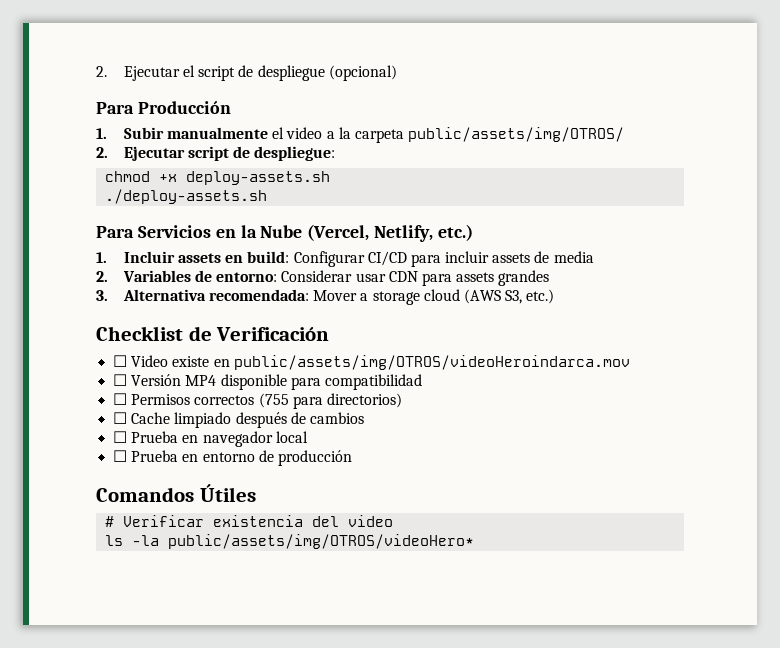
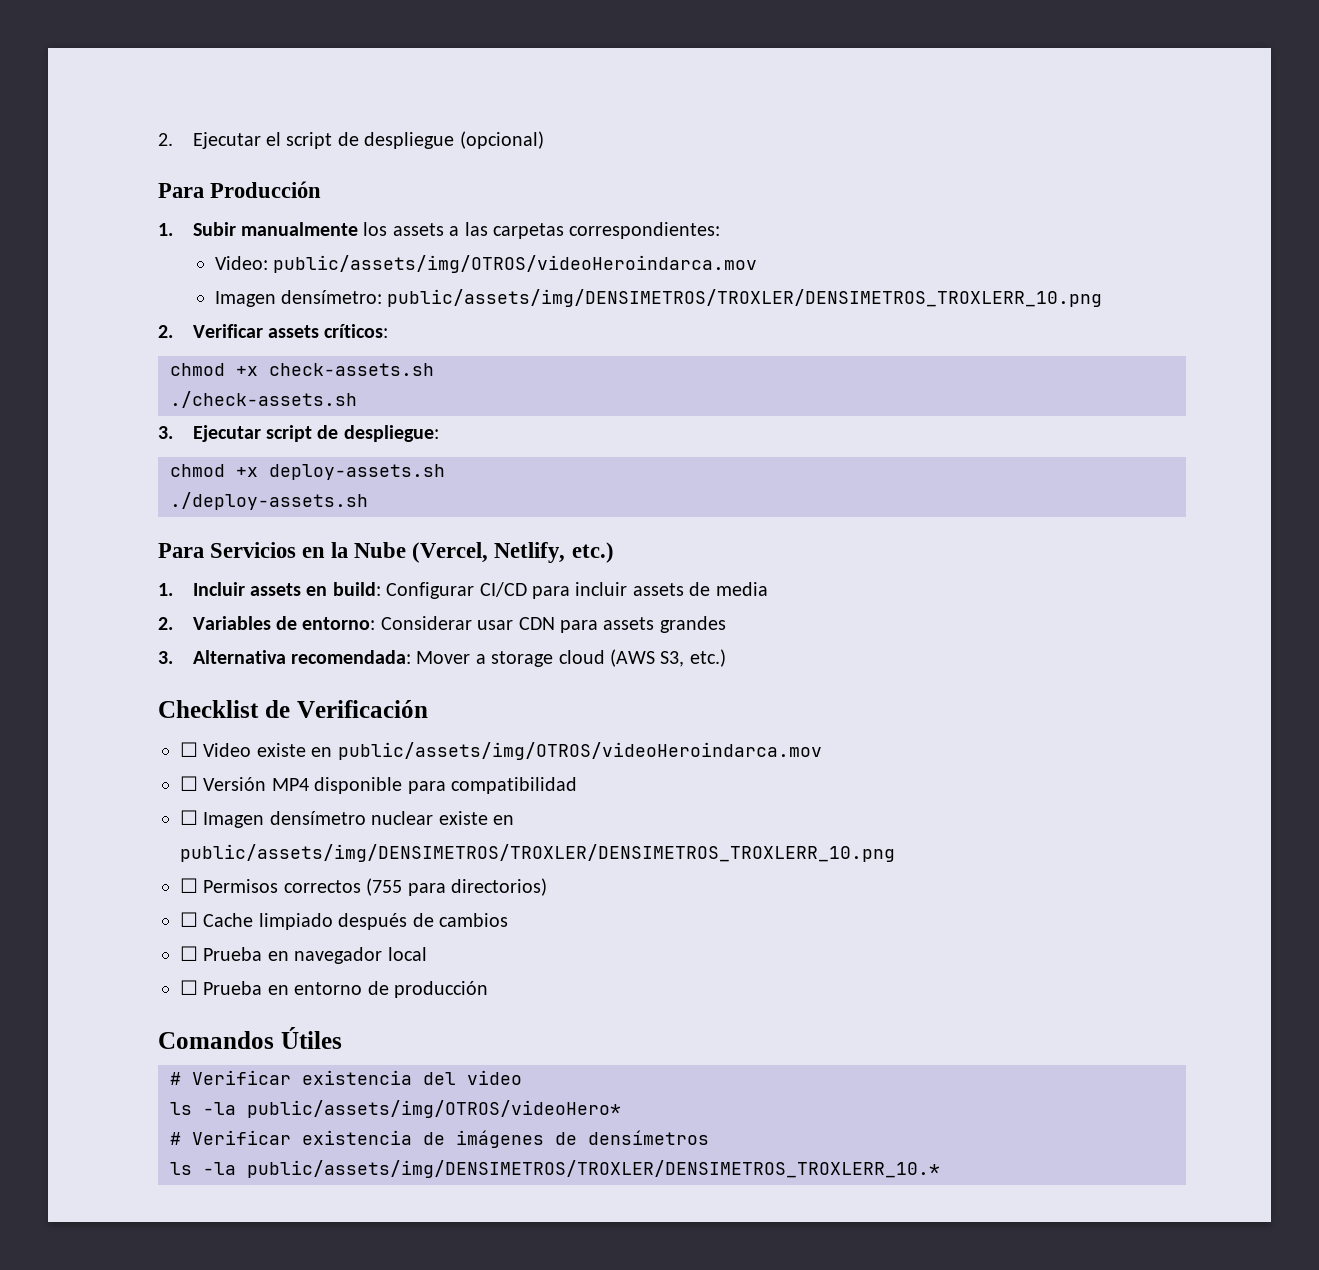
- 1. Subir manualmente el video a la carpeta public/assets/img/OTROS/
- 2. Ejecutar script de despliegue:
+ 1. Subir manualmente los assets a las carpetas correspondientes:
+ Video: public/assets/img/OTROS/videoHeroindarca.mov
+ Imagen densímetro: public/assets/img/DENSIMETROS/TROXLER/DENSIMETROS_TROXLERR_10.png
+ 2. Verificar assets críticos:
+ chmod +x check-assets.sh
+ ./check-assets.sh
+ 3. Ejecutar script de despliegue:
+ ☐ Imagen densímetro nuclear existe en public/assets/img/DENSIMETROS/TROXLER/DENSIMETROS_TROXLERR_10.png
+ # Verificar existencia de imágenes de densímetros
+ ls -la public/assets/img/DENSIMETROS/TROXLER/DENSIMETROS_TROXLERR_10.*

